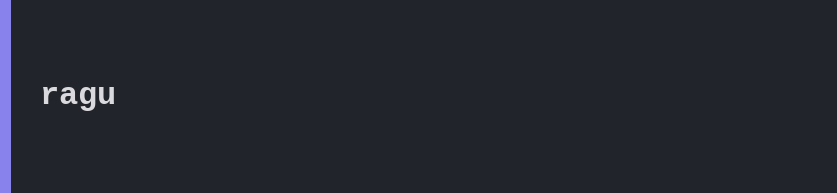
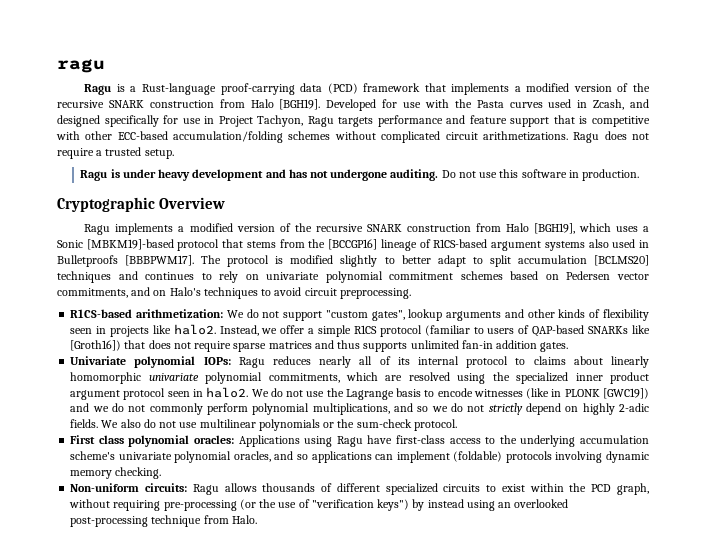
+ Ragu is a Rust-language proof-carrying data (PCD) framework that implements a modified version of the recursive SNARK construction from Halo [BGH19]. Developed for use with the Pasta curves used in Zcash, and designed specifically for use in Project Tachyon, Ragu targets performance and feature support that is competitive with other ECC-based accumulation/folding schemes without complicated circuit arithmetizations. Ragu does not require a trusted setup.
+ Ragu is under heavy development and has not undergone auditing. Do not use this software in production.
+ Cryptographic Overview
+ Ragu implements a modified version of the recursive SNARK construction from Halo [BGH19], which uses a Sonic [MBKM19]-based protocol that stems from the [BCCGP16] lineage of R1CS-based argument systems also used in Bulletproofs [BBBPWM17]. The protocol is modified slightly to better adapt to split accumulation [BCLMS20] techniques and continues to rely on univariate polynomial commitment schemes based on Pedersen vector commitments, and on Halo's techniques to avoid circuit preprocessing.
+ R1CS-based arithmetization: We do not support "custom gates", lookup arguments and other kinds of flexibility seen in projects like halo2. Instead, we offer a simple R1CS protocol (familiar to users of QAP-based SNARKs like [Groth16]) that does not require sparse matrices and thus supports unlimited fan-in addition gates.
+ Univariate polynomial IOPs: Ragu reduces nearly all of its internal protocol to claims about linearly homomorphic univariate polynomial commitments, which are resolved using the specialized inner product argument protocol seen in halo2. We do not use the Lagrange basis to encode witnesses (like in PLONK [GWC19]) and we do not commonly perform polynomial multiplications, and so we do not strictly depend on highly 2-adic fields. We also do not use multilinear polynomials or the sum-check protocol.
+ First class polynomial oracles: Applications using Ragu have first-class access to the underlying accumulation scheme's univariate polynomial oracles, and so applications can implement (foldable) protocols involving dynamic memory checking.
+ Non-uniform circuits: Ragu allows thousands of different specialized circuits to exist within the PCD graph, without requiring pre-processing (or the use of "verification keys") by instead using an overlooked post-processing technique from Halo.

